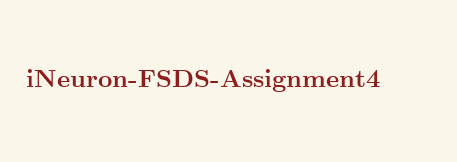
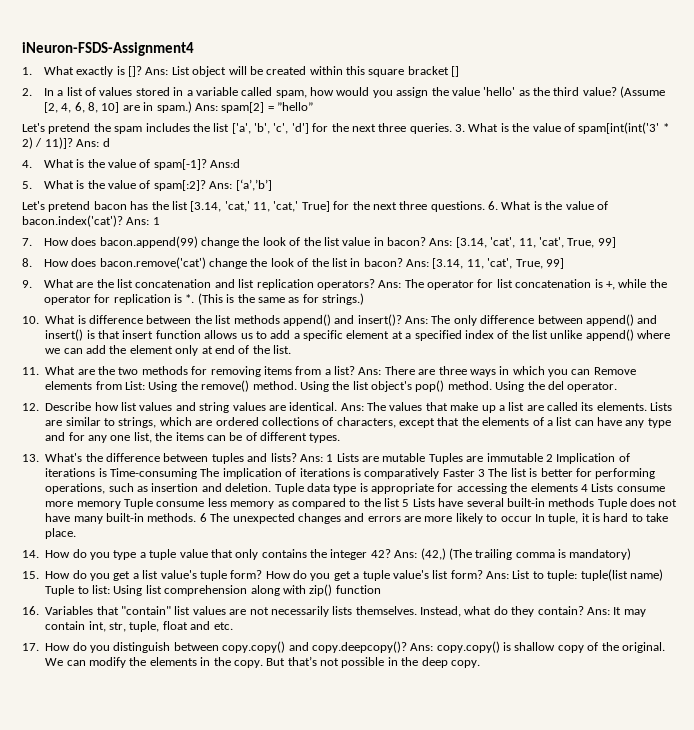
+ 1. What exactly is []? Ans: List object will be created within this square bracket []
+ 2. In a list of values stored in a variable called spam, how would you assign the value 'hello' as the third value? (Assume [2, 4, 6, 8, 10] are in spam.) Ans: spam[2] = ”hello”
+ Let's pretend the spam includes the list ['a', 'b', 'c', 'd'] for the next three queries. 3. What is the value of spam[int(int('3' * 2) / 11)]? Ans: d
+ 4. What is the value of spam[-1]? Ans:d
+ 5. What is the value of spam[:2]? Ans: [‘a’,’b’]
+ Let's pretend bacon has the list [3.14, 'cat,' 11, 'cat,' True] for the next three questions. 6. What is the value of bacon.index('cat')? Ans: 1
+ 7. How does bacon.append(99) change the look of the list value in bacon? Ans: [3.14, 'cat', 11, 'cat', True, 99]
+ 8. How does bacon.remove('cat') change the look of the list in bacon? Ans: [3.14, 11, 'cat', True, 99]
+ 9. What are the list concatenation and list replication operators? Ans: The operator for list concatenation is +, while the operator for replication is *. (This is the same as for strings.)
+ 10. What is difference between the list methods append() and insert()? Ans: The only difference between append() and insert() is that insert function allows us to add a specific element at a specified index of the list unlike append() where we can add the element only at end of the list.
+ 11. What are the two methods for removing items from a list? Ans: There are three ways in which you can Remove elements from List: Using the remove() method. Using the list object's pop() method. Using the del operator.
+ 12. Describe how list values and string values are identical. Ans: The values that make up a list are called its elements. Lists are similar to strings, which are ordered collections of characters, except that the elements of a list can have any type and for any one list, the items can be of different types.
+ 13. What's the difference between tuples and lists? Ans: 1 Lists are mutable Tuples are immutable 2 Implication of iterations is Time-consuming The implication of iterations is comparatively Faster 3 The list is better for performing operations, such as insertion and deletion. Tuple data type is appropriate for accessing the elements 4 Lists consume more memory Tuple consume less memory as compared to the list 5 Lists have several built-in methods Tuple does not have many built-in methods. 6 The unexpected changes and errors are more likely to occur In tuple, it is hard to take place.
+ 14. How do you type a tuple value that only contains the integer 42? Ans: (42,) (The trailing comma is mandatory)
+ 15. How do you get a list value's tuple form? How do you get a tuple value's list form? Ans: List to tuple: tuple(list name) Tuple to list: Using list comprehension along with zip() function
+ 16. Variables that "contain" list values are not necessarily lists themselves. Instead, what do they contain? Ans: It may contain int, str, tuple, float and etc.
+ 17. How do you distinguish between copy.copy() and copy.deepcopy()? Ans: copy.copy() is shallow copy of the original. We can modify the elements in the copy. But that’s not possible in the deep copy.

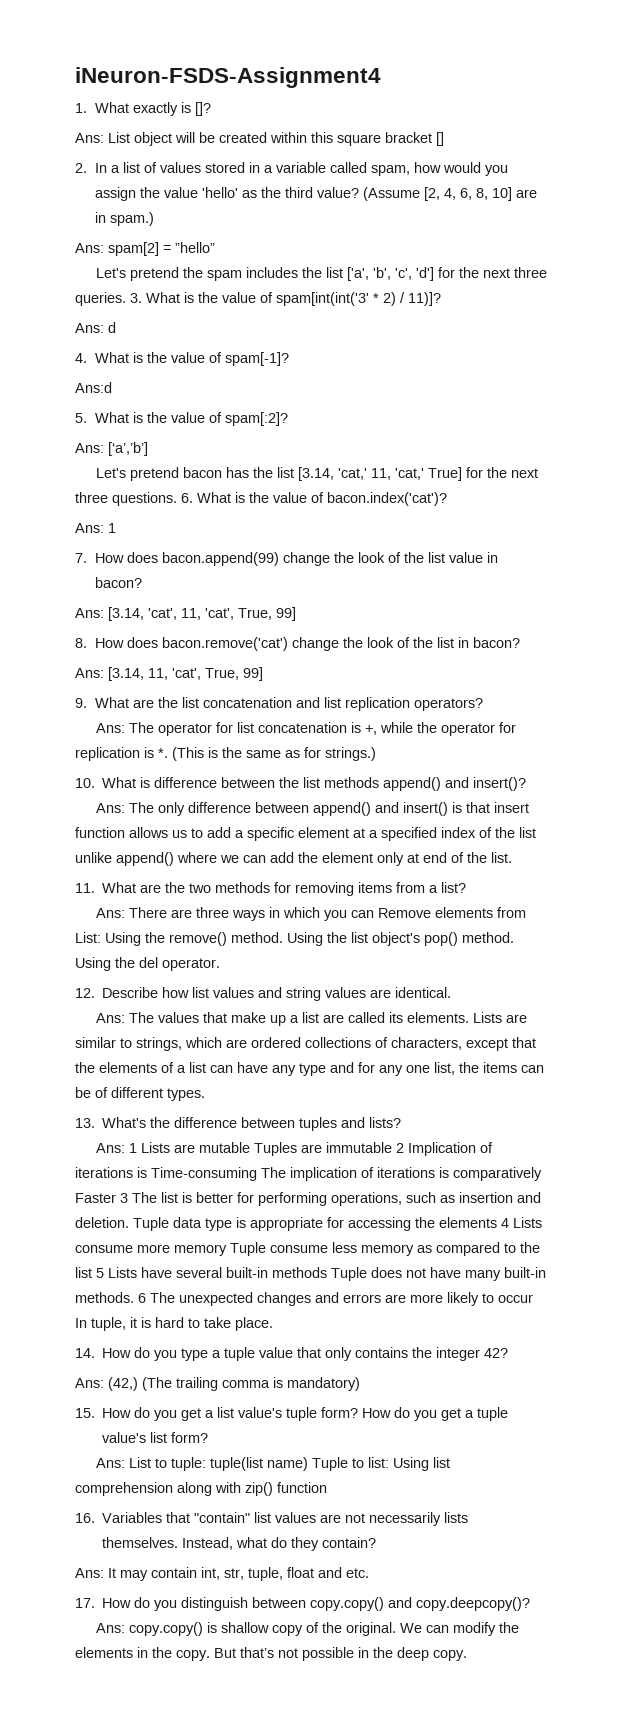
- 1. What exactly is []? Ans: List object will be created within this square bracket []
+ 1. What exactly is []?
+ Ans: List object will be created within this square bracket []
- (Assume [2, 4, 6, 8, 10] are in spam.) Ans: spam[2] = ”hello”
+ (Assume [2, 4, 6, 8, 10] are in spam.)
+ Ans: spam[2] = ”hello”
- 3. What is the value of spam[int(int('3' * 2) / 11)]? Ans: d
+ 3. What is the value of spam[int(int('3' * 2) / 11)]?
+ Ans: d
- 4. What is the value of spam[-1]? Ans:d
+ 4. What is the value of spam[-1]?
+ Ans:d
- 5. What is the value of spam[:2]? Ans: [‘a’,’b’]
+ 5. What is the value of spam[:2]?
+ Ans: [‘a’,’b’]
- 6. What is the value of bacon.index('cat')? Ans: 1
+ 6. What is the value of bacon.index('cat')?
+ Ans: 1
- 7. How does bacon.append(99) change the look of the list value in bacon? Ans: [3.14, 'cat', 11, 'cat', True, 99]
+ 7. How does bacon.append(99) change the look of the list value in bacon?
+ Ans: [3.14, 'cat', 11, 'cat', True, 99]
- 8. How does bacon.remove('cat') change the look of the list in bacon? Ans: [3.14, 11, 'cat', True, 99]
+ 8. How does bacon.remove('cat') change the look of the list in bacon?
+ Ans: [3.14, 11, 'cat', True, 99]
- 9. What are the list concatenation and list replication operators? Ans: The operator for list concatenation is +, while the operator for replication is *.
+ 9. What are the list concatenation and list replication operators?
+ Ans: The operator for list concatenation is +, while the operator for replication is *.
- 10. What is difference between the list methods append() and insert()? Ans: The only difference between append() and insert() is that insert function allows us to add a specific element at a specified index of the list unlike append() where we can add the element only at end of the list.
+ 10. What is difference between the list methods append() and insert()?
+ Ans: The only difference between append() and insert() is that insert function allows us to add a specific element at a specified index of the list unlike append() where we can add the element only at end of the list.
- 11. What are the two methods for removing items from a list? Ans: There are three ways in which you can Remove elements from List: Using the remove() method.
+ 11. What are the two methods for removing items from a list?
+ Ans: There are three ways in which you can Remove elements from List: Using the remove() method.
- 12. Describe how list values and string values are identical. Ans: The values that make up a list are called its elements.
+ 12. Describe how list values and string values are identical.
+ Ans: The values that make up a list are called its elements.
- 13. What's the difference between tuples and lists? Ans: 1 Lists are mutable Tuples are immutable 2 Implication of iterations is Time-consuming The implication of iterations is comparatively Faster 3 The list is better for performing operations, such as insertion and deletion.
+ 13. What's the difference between tuples and lists?
+ Ans: 1 Lists are mutable Tuples are immutable 2 Implication of iterations is Time-consuming The implication of iterations is comparatively Faster 3 The list is better for performing operations, such as insertion and deletion.
- 14. How do you type a tuple value that only contains the integer 42? Ans: (42,) (The trailing comma is mandatory)
+ 14. How do you type a tuple value that only contains the integer 42?
+ Ans: (42,) (The trailing comma is mandatory)
- How do you get a tuple value's list form? Ans: List to tuple: tuple(list name) Tuple to list: Using list comprehension along with zip() function
+ How do you get a tuple value's list form?
+ Ans: List to tuple: tuple(list name) Tuple to list: Using list comprehension along with zip() function
- Instead, what do they contain? Ans: It may contain int, str, tuple, float and etc.
+ Instead, what do they contain?
+ Ans: It may contain int, str, tuple, float and etc.
- 17. How do you distinguish between copy.copy() and copy.deepcopy()? Ans: copy.copy() is shallow copy of the original.
+ 17. How do you distinguish between copy.copy() and copy.deepcopy()?
+ Ans: copy.copy() is shallow copy of the original.

